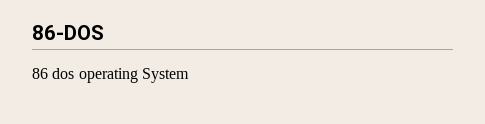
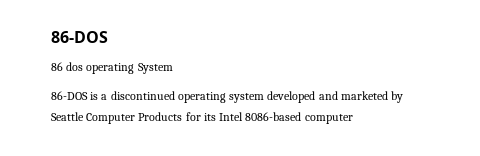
+ 86-DOS is a discontinued operating system developed and marketed by Seattle Computer Products for its Intel 8086-based computer

